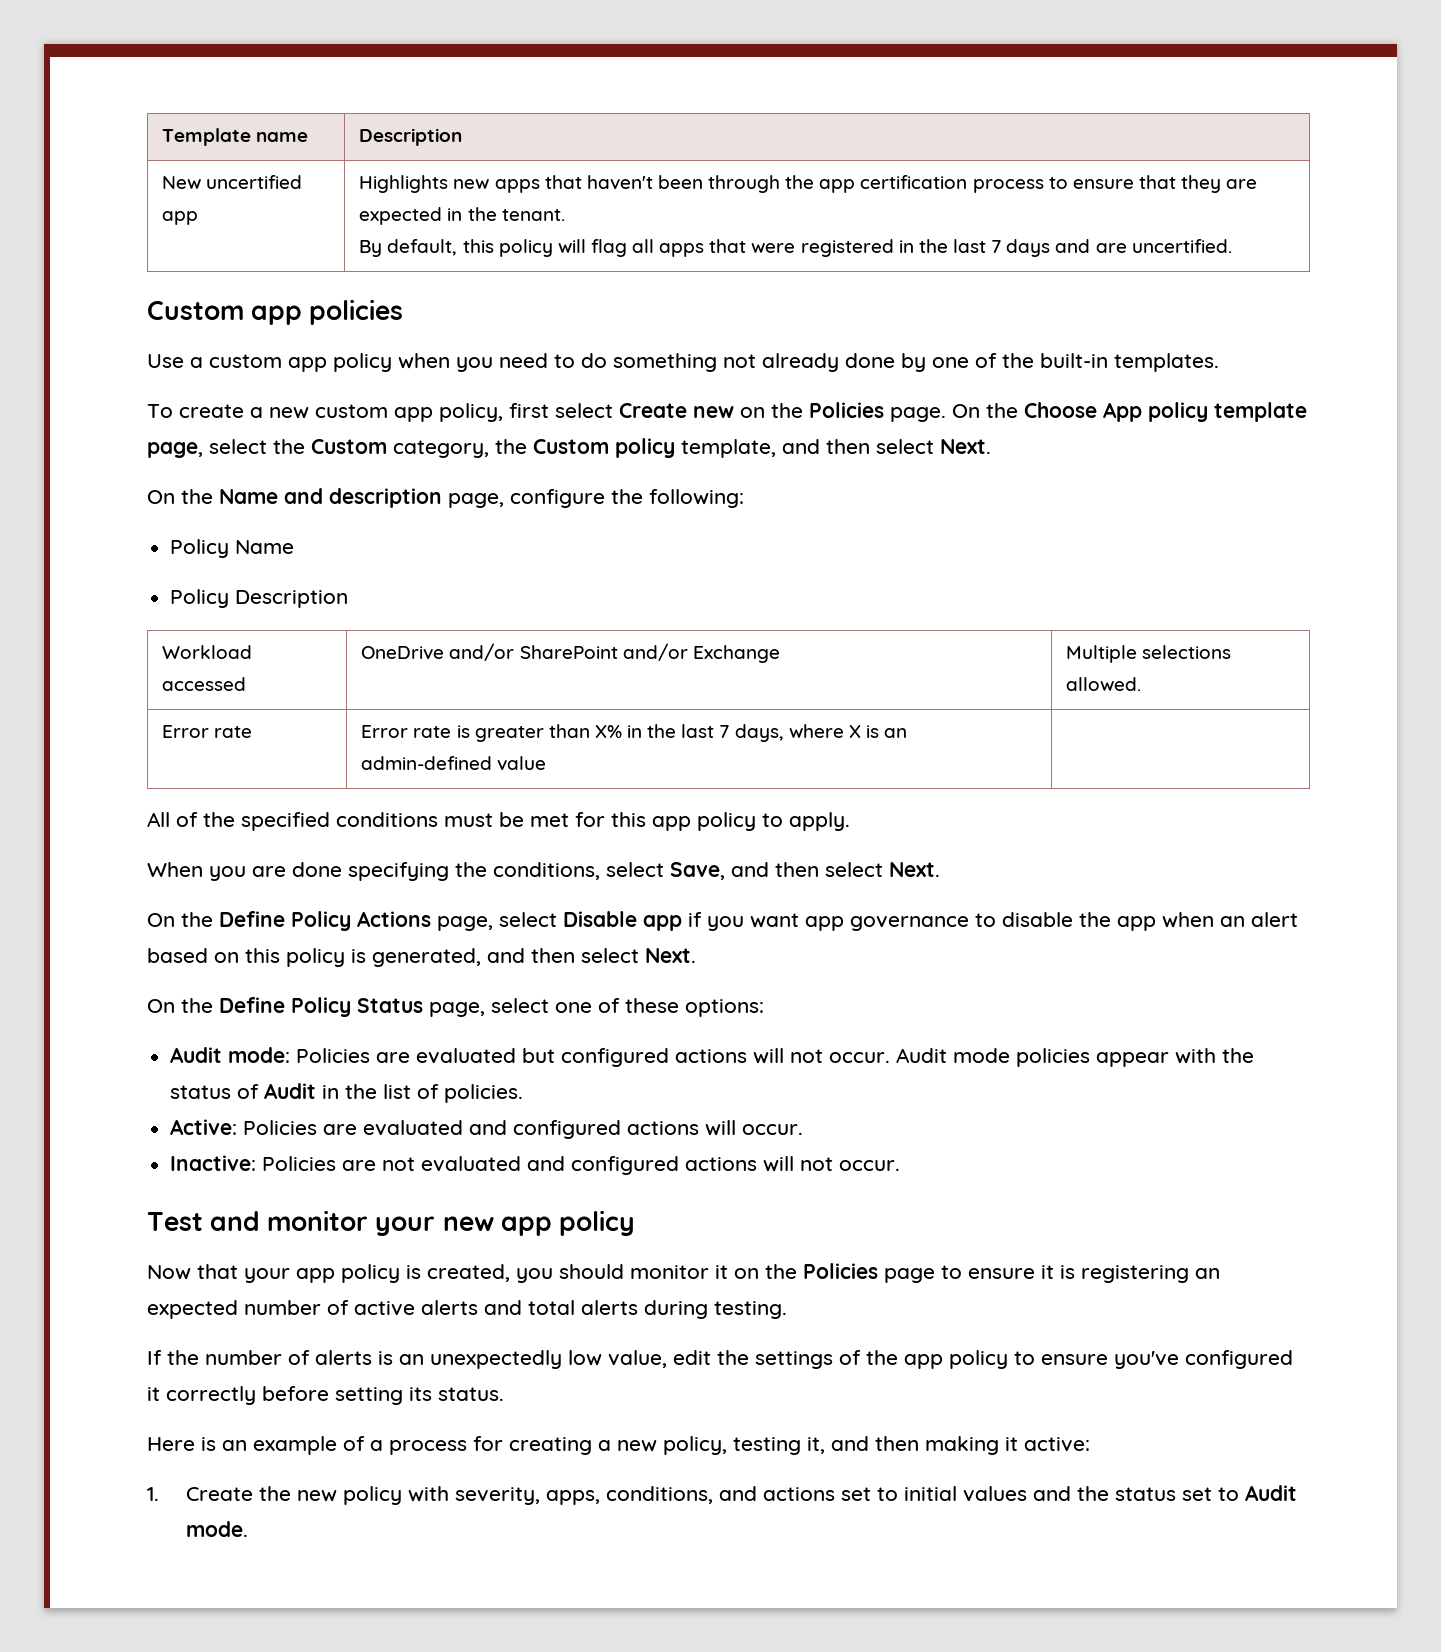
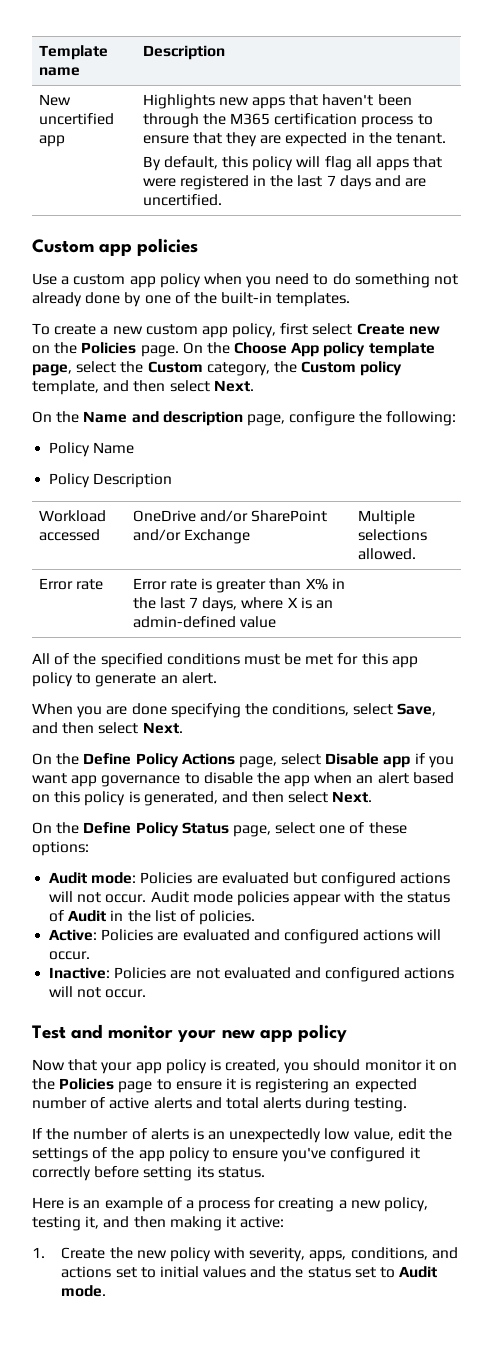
- Highlights new apps that haven't been through the app certification process to ensure that they are expected in the tenant.
+ Highlights new apps that haven't been through the M365 certification process to ensure that they are expected in the tenant.
- All of the specified conditions must be met for this app policy to apply.
+ All of the specified conditions must be met for this app policy to generate an alert.

